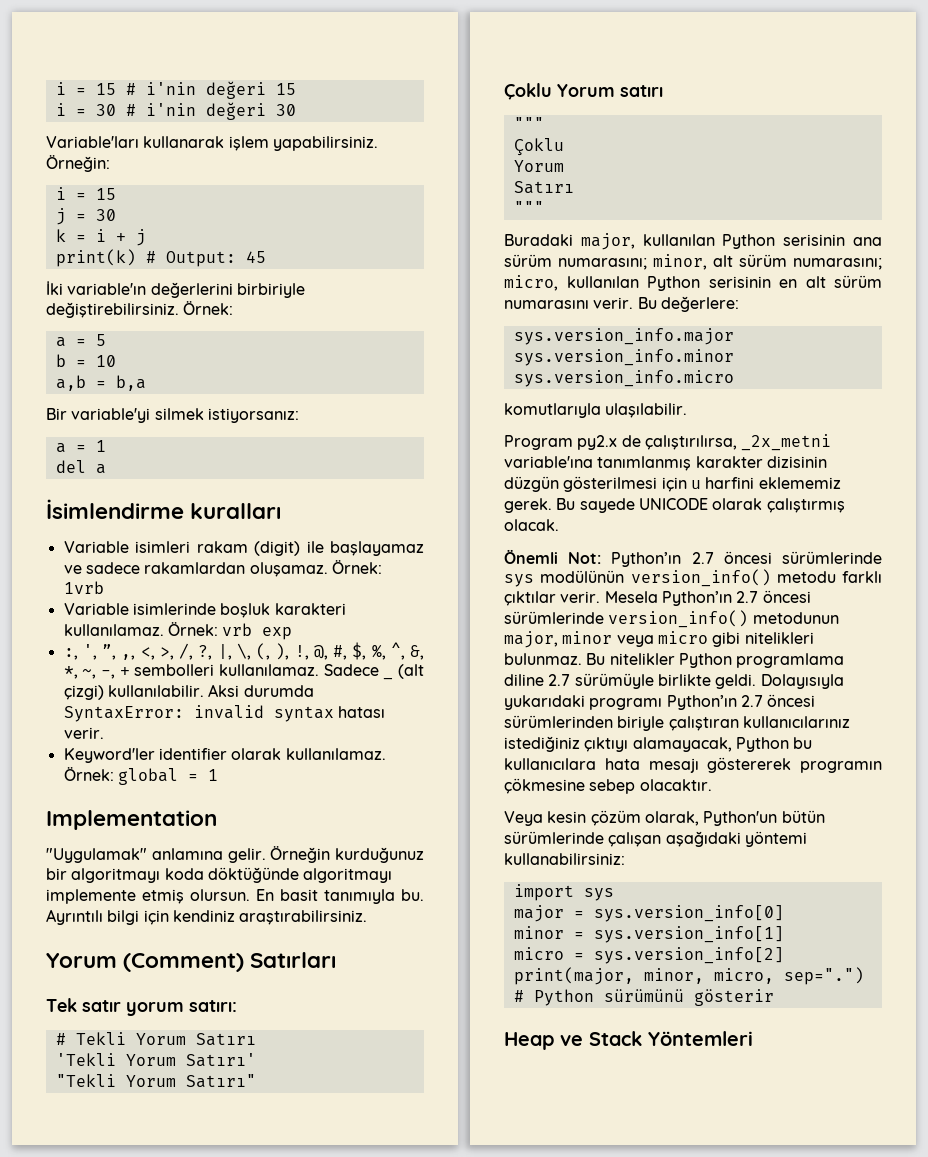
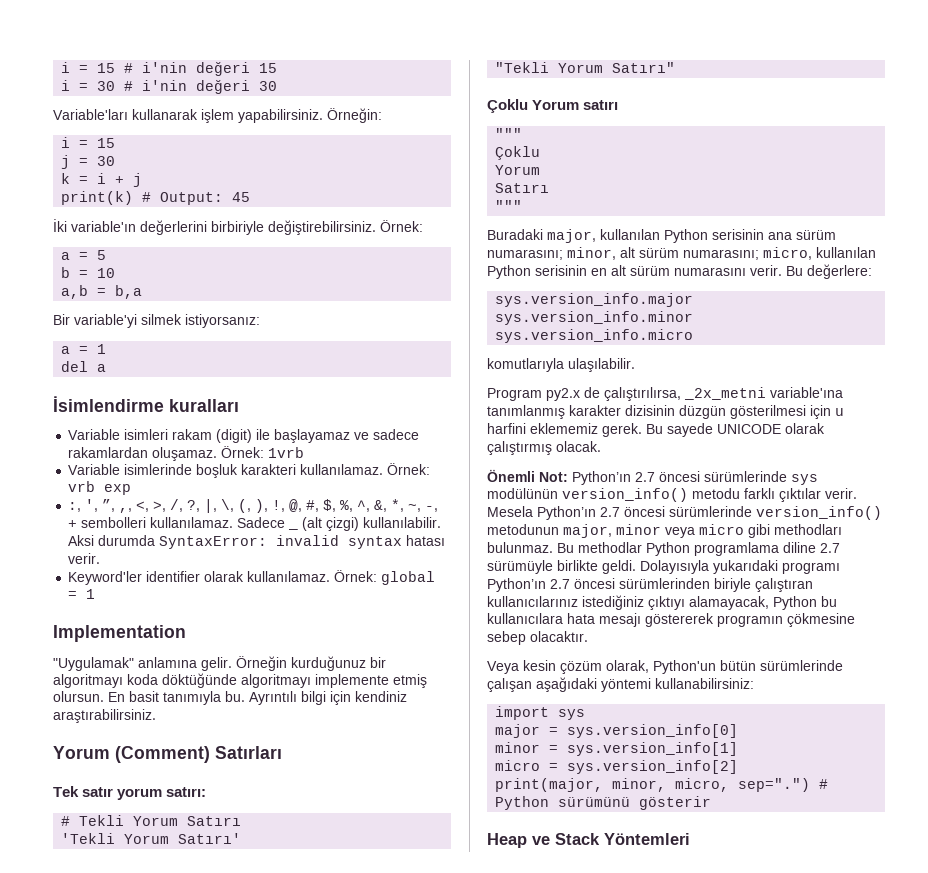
- Mesela Python’ın 2.7 öncesi sürümlerinde version_info() metodunun major, minor veya micro gibi nitelikleri bulunmaz.
+ Mesela Python’ın 2.7 öncesi sürümlerinde version_info() metodunun major, minor veya micro gibi methodları bulunmaz.
- Bu nitelikler Python programlama diline 2.7 sürümüyle birlikte geldi.
+ Bu methodlar Python programlama diline 2.7 sürümüyle birlikte geldi.

